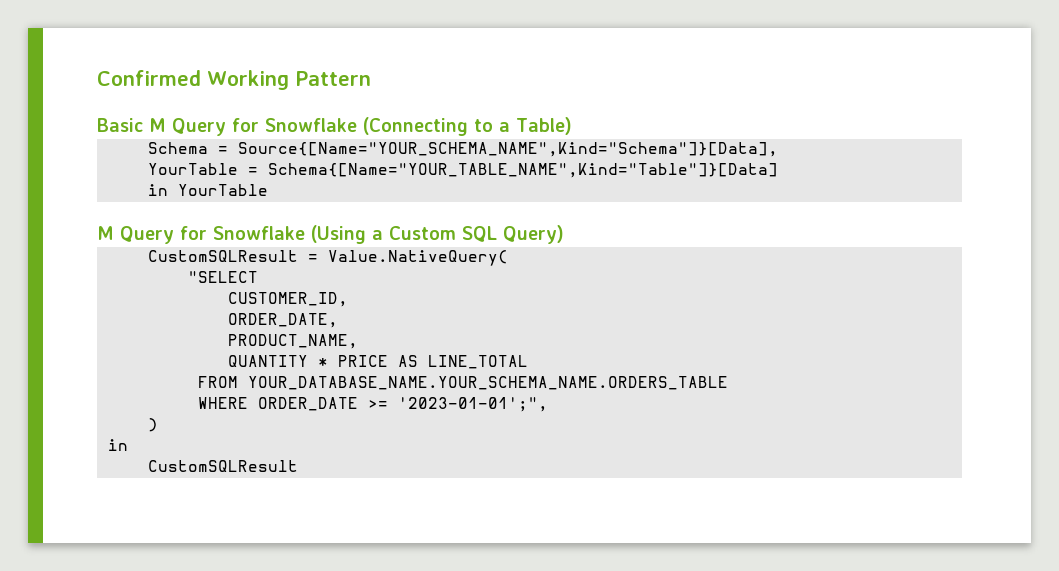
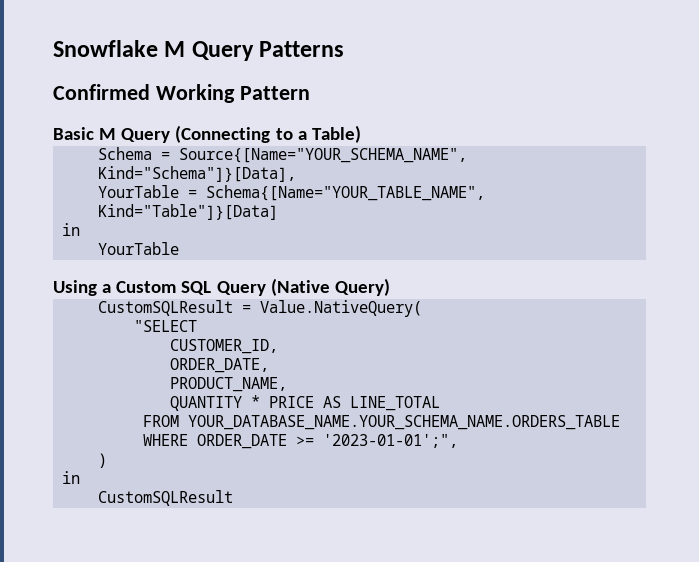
+ Snowflake M Query Patterns
- Basic M Query for Snowflake (Connecting to a Table)
+ Basic M Query (Connecting to a Table)
- Schema = Source{[Name="YOUR_SCHEMA_NAME",Kind="Schema"]}[Data],
+ Schema = Source{[Name="YOUR_SCHEMA_NAME", Kind="Schema"]}[Data],
- YourTable = Schema{[Name="YOUR_TABLE_NAME",Kind="Table"]}[Data]
- in YourTable
+ YourTable = Schema{[Name="YOUR_TABLE_NAME", Kind="Table"]}[Data]
+ in
+ YourTable
- M Query for Snowflake (Using a Custom SQL Query)
+ Using a Custom SQL Query (Native Query)

